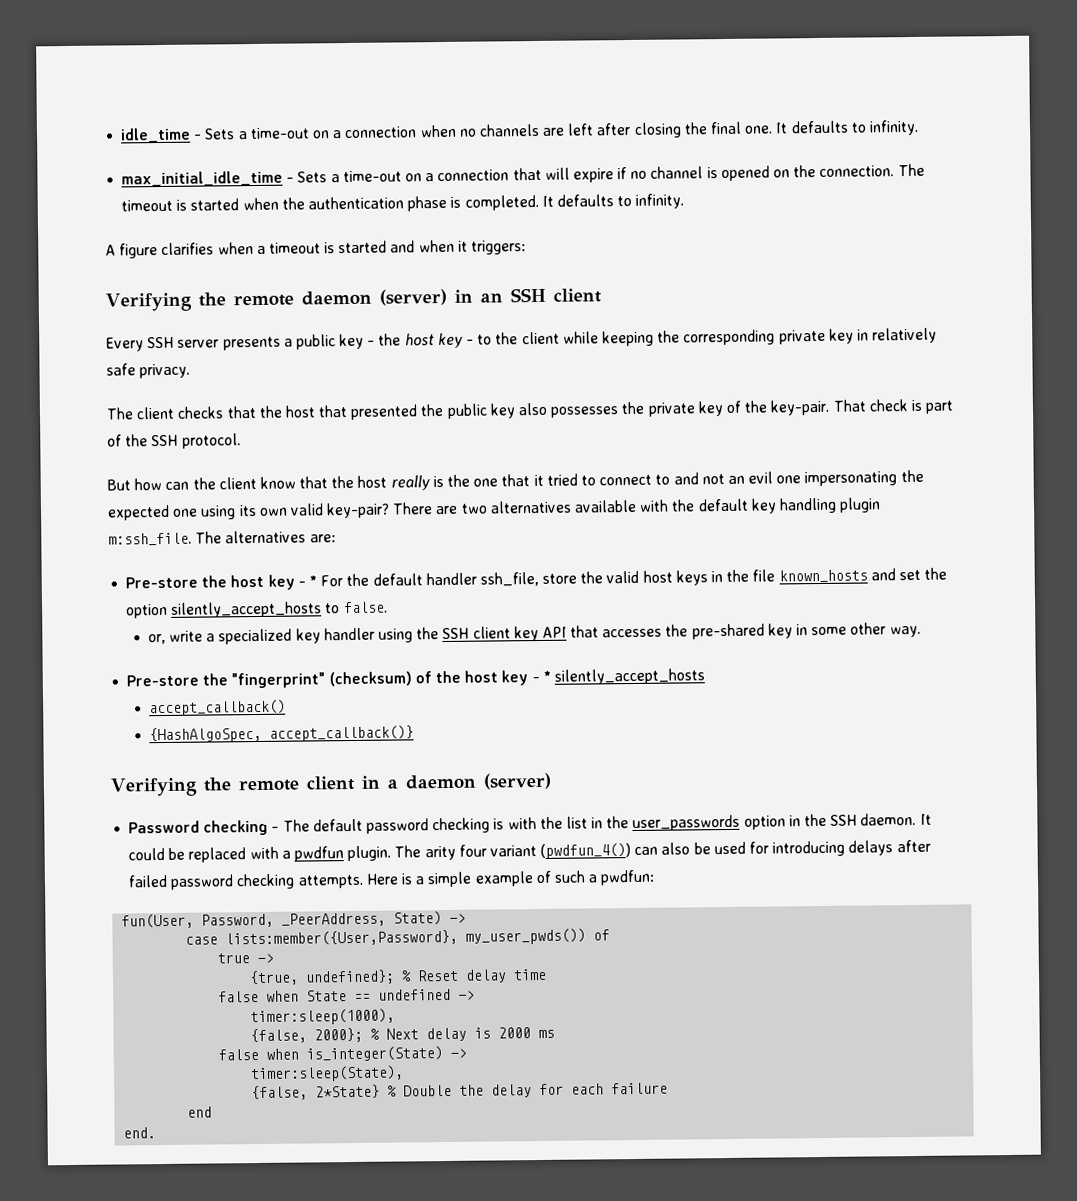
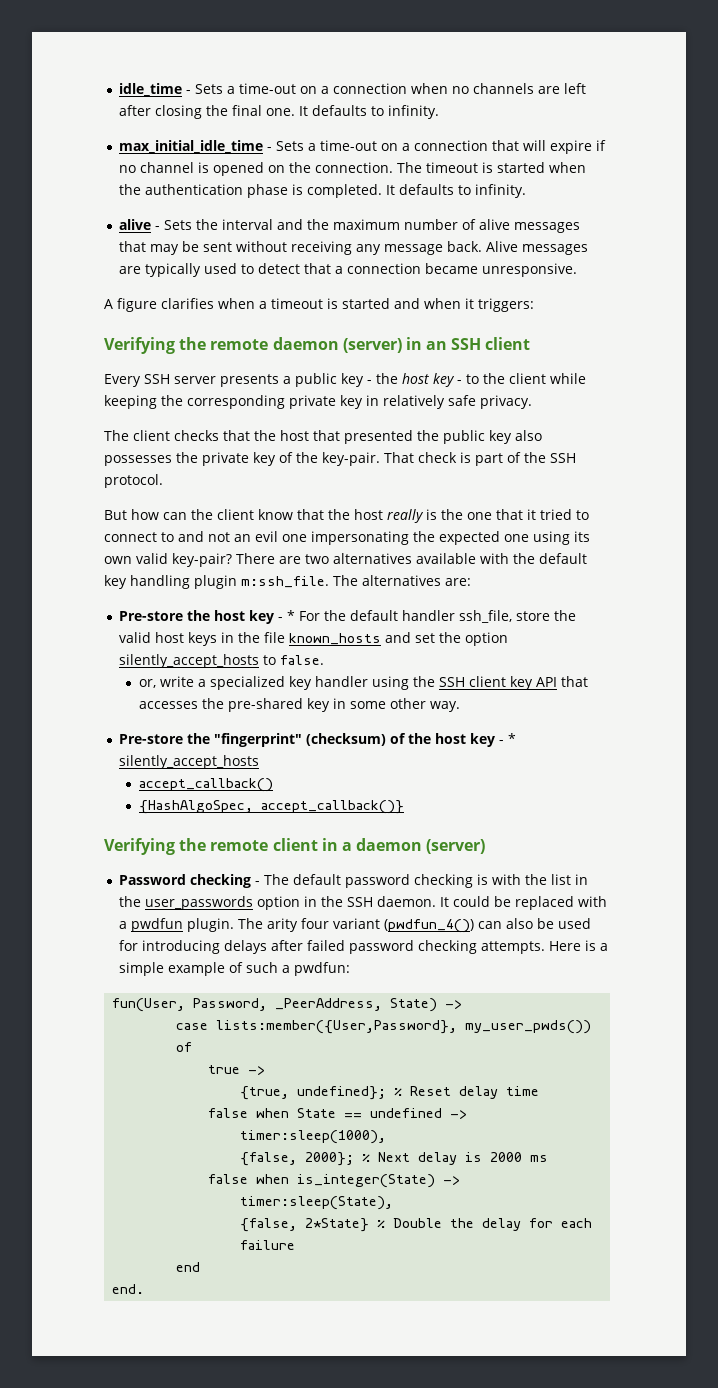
+ alive - Sets the interval and the maximum number of alive messages that may be sent without receiving any message back. Alive messages are typically used to detect that a connection became unresponsive.

